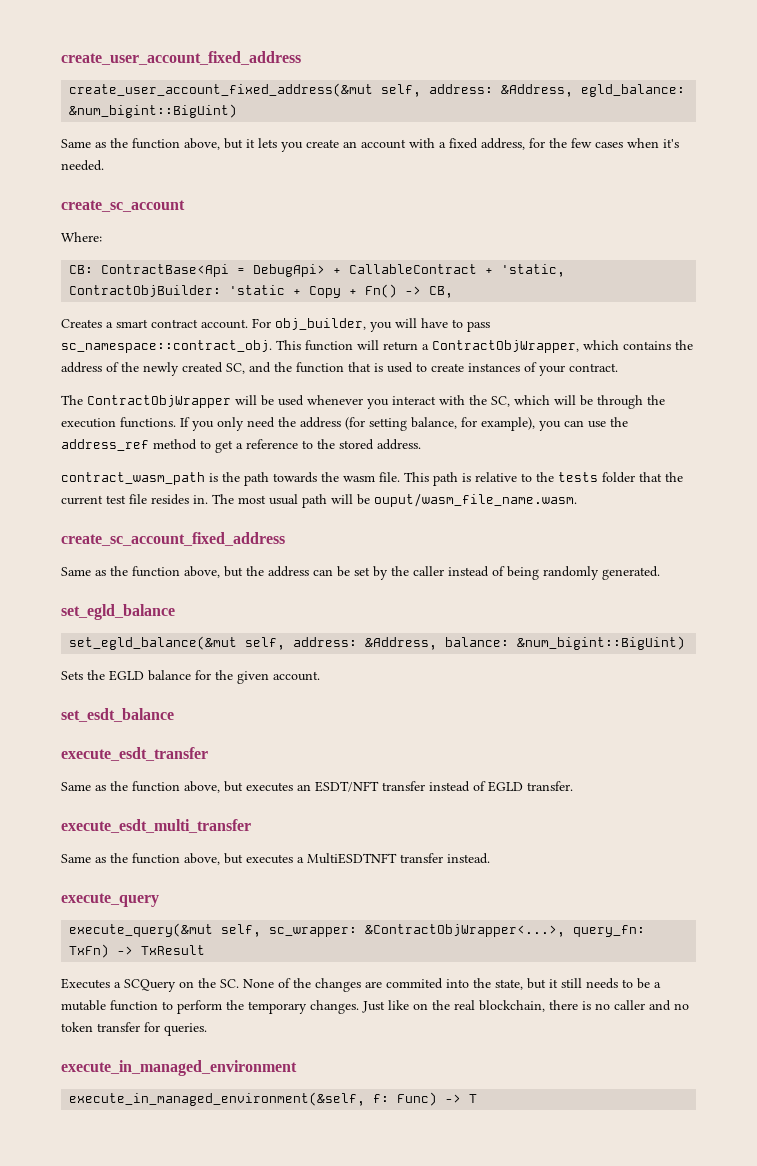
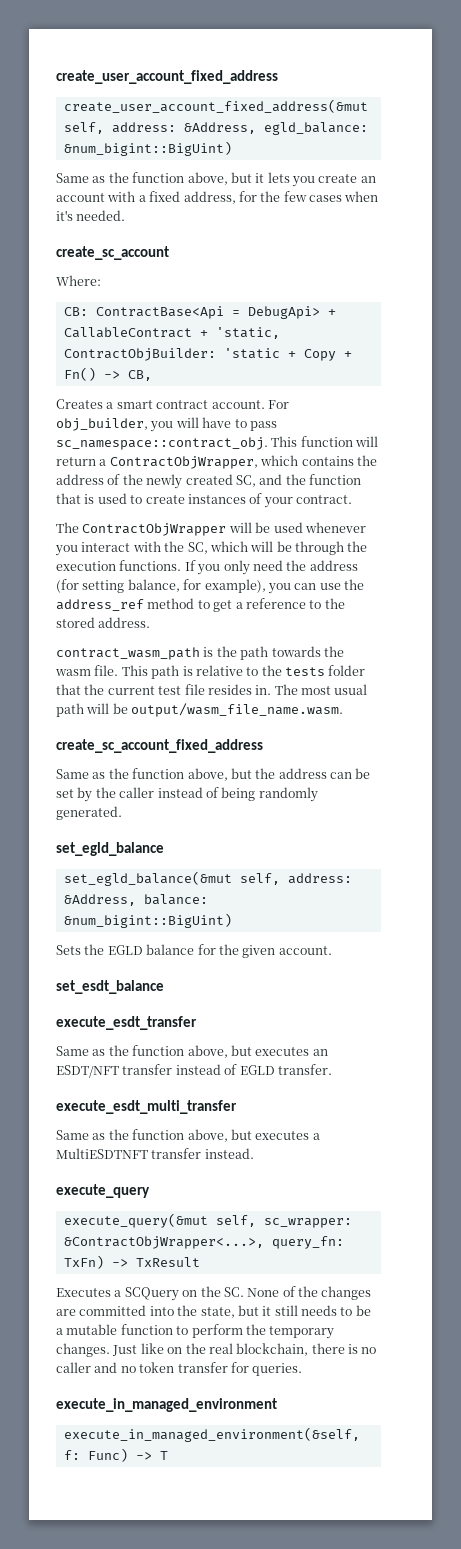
- The most usual path will be ouput/wasm_file_name.wasm.
+ The most usual path will be output/wasm_file_name.wasm.
- Executes a SCQuery on the SC. None of the changes are commited into the state, but it still needs to be a mutable function to perform the temporary changes.
+ Executes a SCQuery on the SC. None of the changes are committed into the state, but it still needs to be a mutable function to perform the temporary changes.

